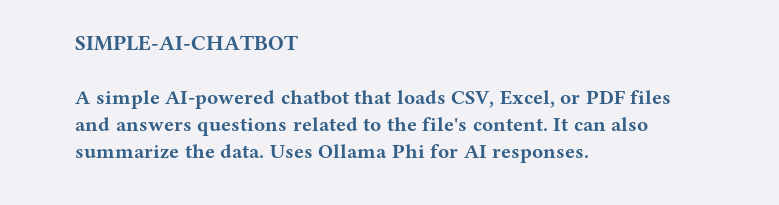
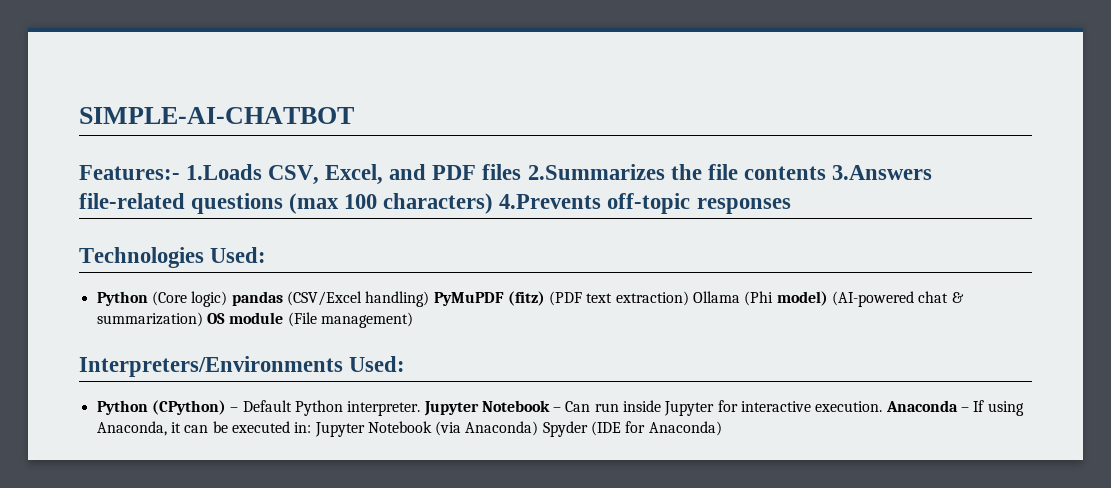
- A simple AI-powered chatbot that loads CSV, Excel, or PDF files and answers questions related to the file's content. It can also summarize the data. Uses Ollama Phi for AI responses.
+ Features:- 1.Loads CSV, Excel, and PDF files 2.Summarizes the file contents 3.Answers file-related questions (max 100 characters) 4.Prevents off-topic responses
+ Technologies Used:
+ Python (Core logic) pandas (CSV/Excel handling) PyMuPDF (fitz) (PDF text extraction) Ollama (Phi model) (AI-powered chat & summarization) OS module (File management)
+ Interpreters/Environments Used:
+ Python (CPython) – Default Python interpreter. Jupyter Notebook – Can run inside Jupyter for interactive execution. Anaconda – If using Anaconda, it can be executed in: Jupyter Notebook (via Anaconda) Spyder (IDE for Anaconda)

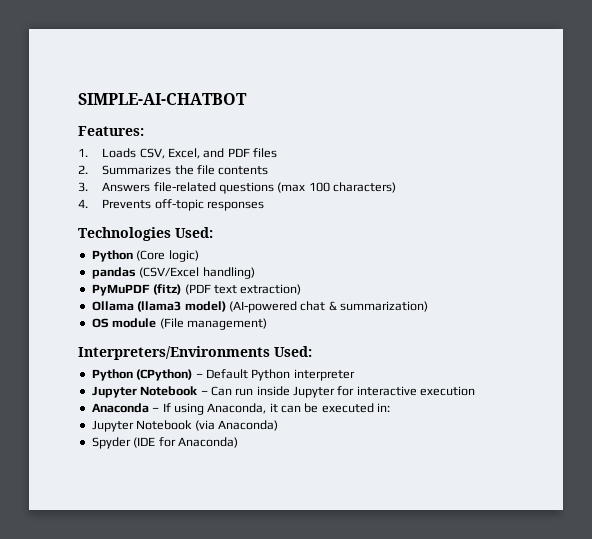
- Features:- 1.Loads CSV, Excel, and PDF files 2.Summarizes the file contents 3.Answers file-related questions (max 100 characters) 4.Prevents off-topic responses
+ Features:
+ 1. Loads CSV, Excel, and PDF files
+ 2. Summarizes the file contents
+ 3. Answers file-related questions (max 100 characters)
+ 4. Prevents off-topic responses
- Python (Core logic) pandas (CSV/Excel handling) PyMuPDF (fitz) (PDF text extraction) Ollama (Phi model) (AI-powered chat & summarization) OS module (File management)
+ Python (Core logic)
+ pandas (CSV/Excel handling)
+ PyMuPDF (fitz) (PDF text extraction)
+ Ollama (llama3 model) (AI-powered chat & summarization)
+ OS module (File management)
- Python (CPython) – Default Python interpreter. Jupyter Notebook – Can run inside Jupyter for interactive execution. Anaconda – If using Anaconda, it can be executed in: Jupyter Notebook (via Anaconda) Spyder (IDE for Anaconda)
+ Python (CPython) – Default Python interpreter
+ Jupyter Notebook – Can run inside Jupyter for interactive execution
+ Anaconda – If using Anaconda, it can be executed in:
+ Jupyter Notebook (via Anaconda)
+ Spyder (IDE for Anaconda)

